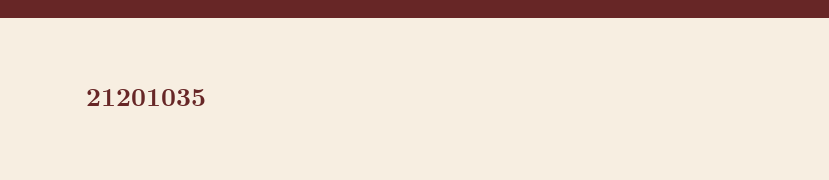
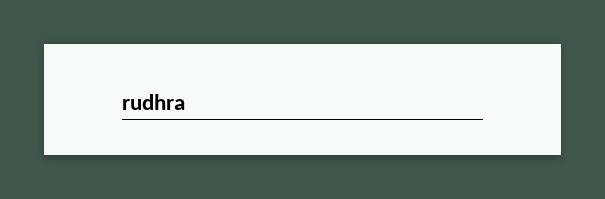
- 21201035
+ rudhra

